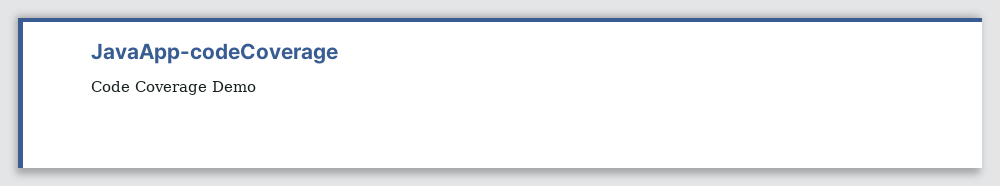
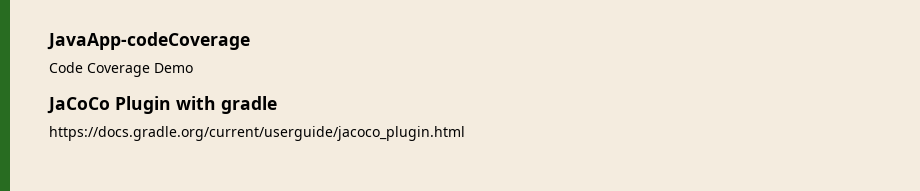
+ JaCoCo Plugin with gradle
+ https://docs.gradle.org/current/userguide/jacoco_plugin.html

